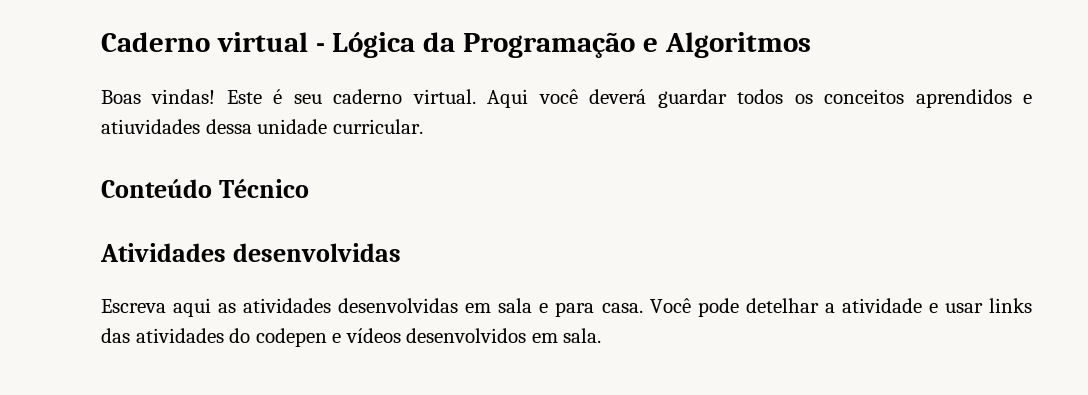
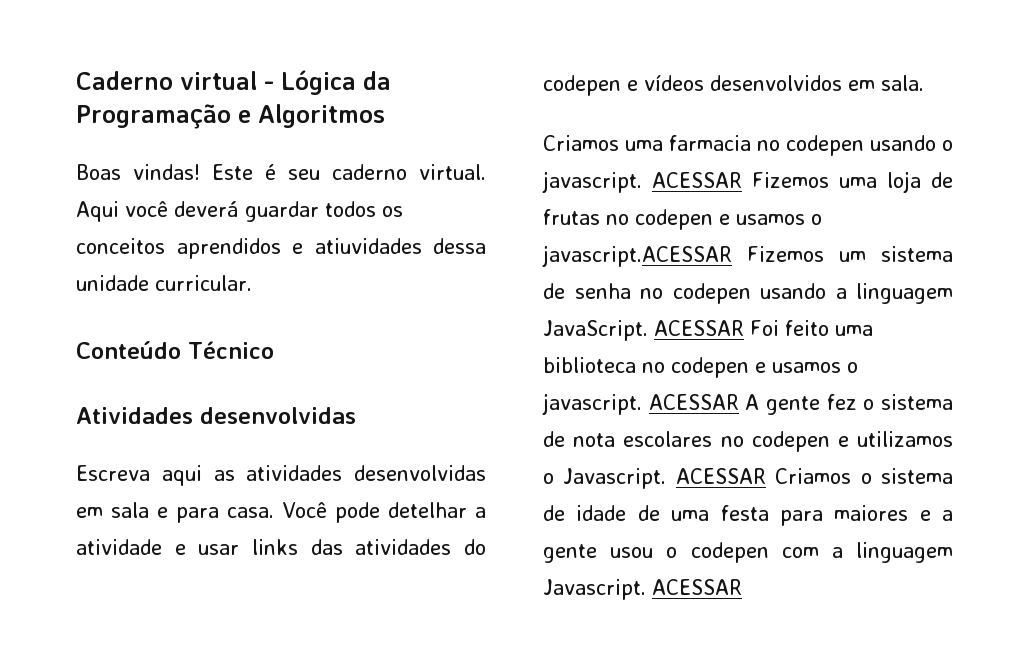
+ Criamos uma farmacia no codepen usando o javascript. ACESSAR Fizemos uma loja de frutas no codepen e usamos o javascript.ACESSAR Fizemos um sistema de senha no codepen usando a linguagem JavaScript. ACESSAR Foi feito uma biblioteca no codepen e usamos o javascript. ACESSAR A gente fez o sistema de nota escolares no codepen e utilizamos o Javascript. ACESSAR Criamos o sistema de idade de uma festa para maiores e a gente usou o codepen com a linguagem Javascript. ACESSAR

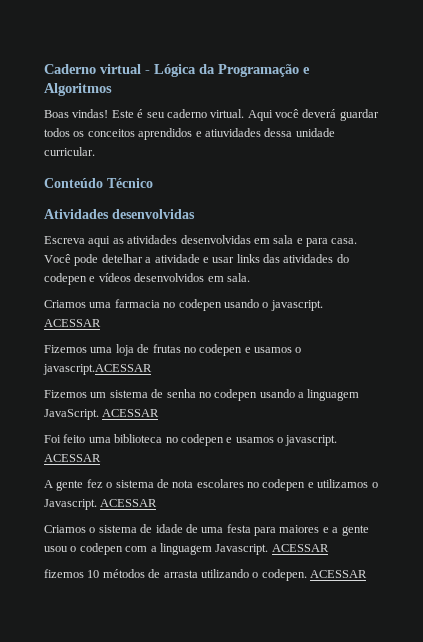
- Criamos uma farmacia no codepen usando o javascript. ACESSAR Fizemos uma loja de frutas no codepen e usamos o javascript.ACESSAR Fizemos um sistema de senha no codepen usando a linguagem JavaScript. ACESSAR Foi feito uma biblioteca no codepen e usamos o javascript. ACESSAR A gente fez o sistema de nota escolares no codepen e utilizamos o Javascript. ACESSAR Criamos o sistema de idade de uma festa para maiores e a gente usou o codepen com a linguagem Javascript.
+ Criamos uma farmacia no codepen usando o javascript. ACESSAR
+ Fizemos uma loja de frutas no codepen e usamos o javascript.ACESSAR
+ Fizemos um sistema de senha no codepen usando a linguagem JavaScript. ACESSAR
+ Foi feito uma biblioteca no codepen e usamos o javascript. ACESSAR
+ A gente fez o sistema de nota escolares no codepen e utilizamos o Javascript. ACESSAR
+ Criamos o sistema de idade de uma festa para maiores e a gente usou o codepen com a linguagem Javascript.
+ fizemos 10 métodos de arrasta utilizando o codepen. ACESSAR

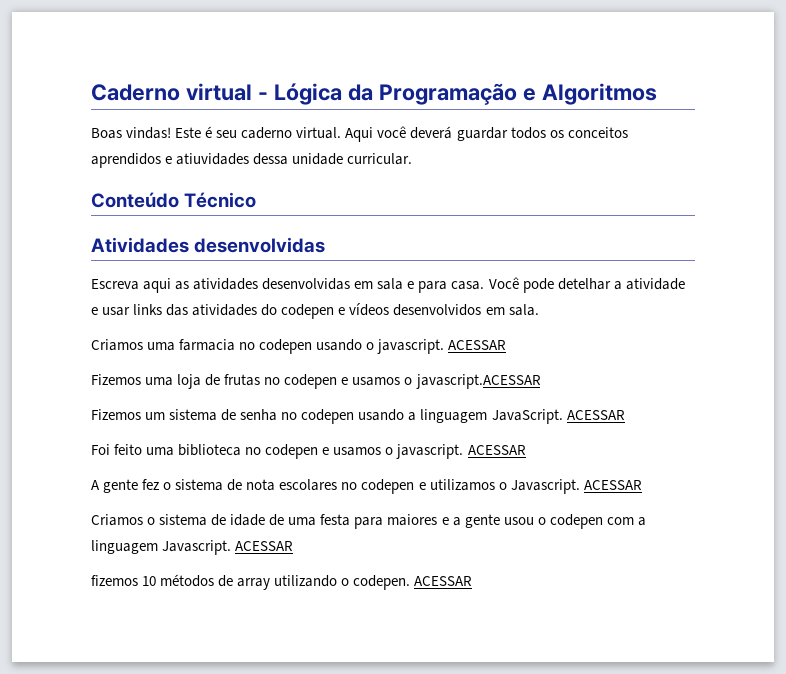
- fizemos 10 métodos de arrasta utilizando o codepen.
+ fizemos 10 métodos de array utilizando o codepen.

